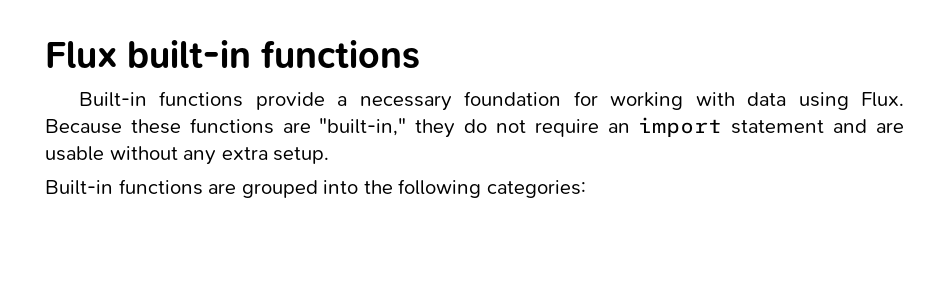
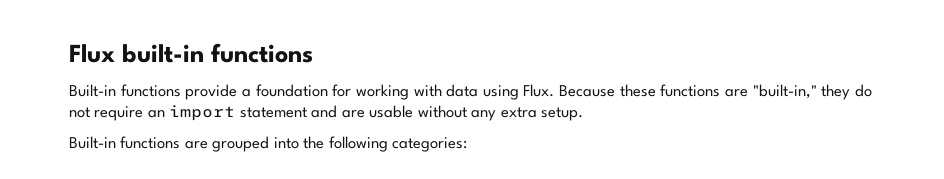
- Built-in functions provide a necessary foundation for working with data using Flux.
+ Built-in functions provide a foundation for working with data using Flux.

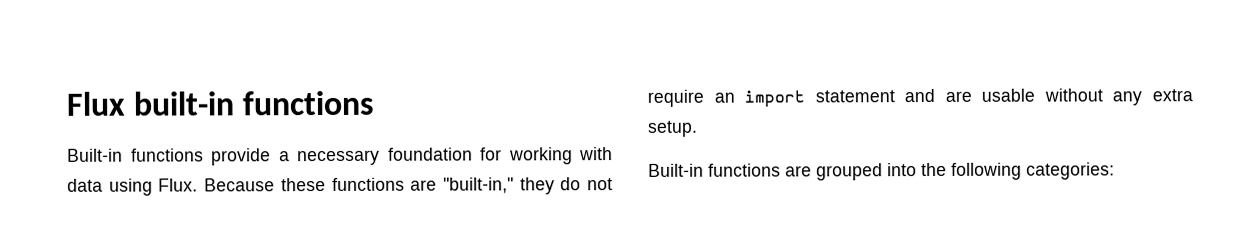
- Built-in functions provide a foundation for working with data using Flux.
+ Built-in functions provide a necessary foundation for working with data using Flux.

